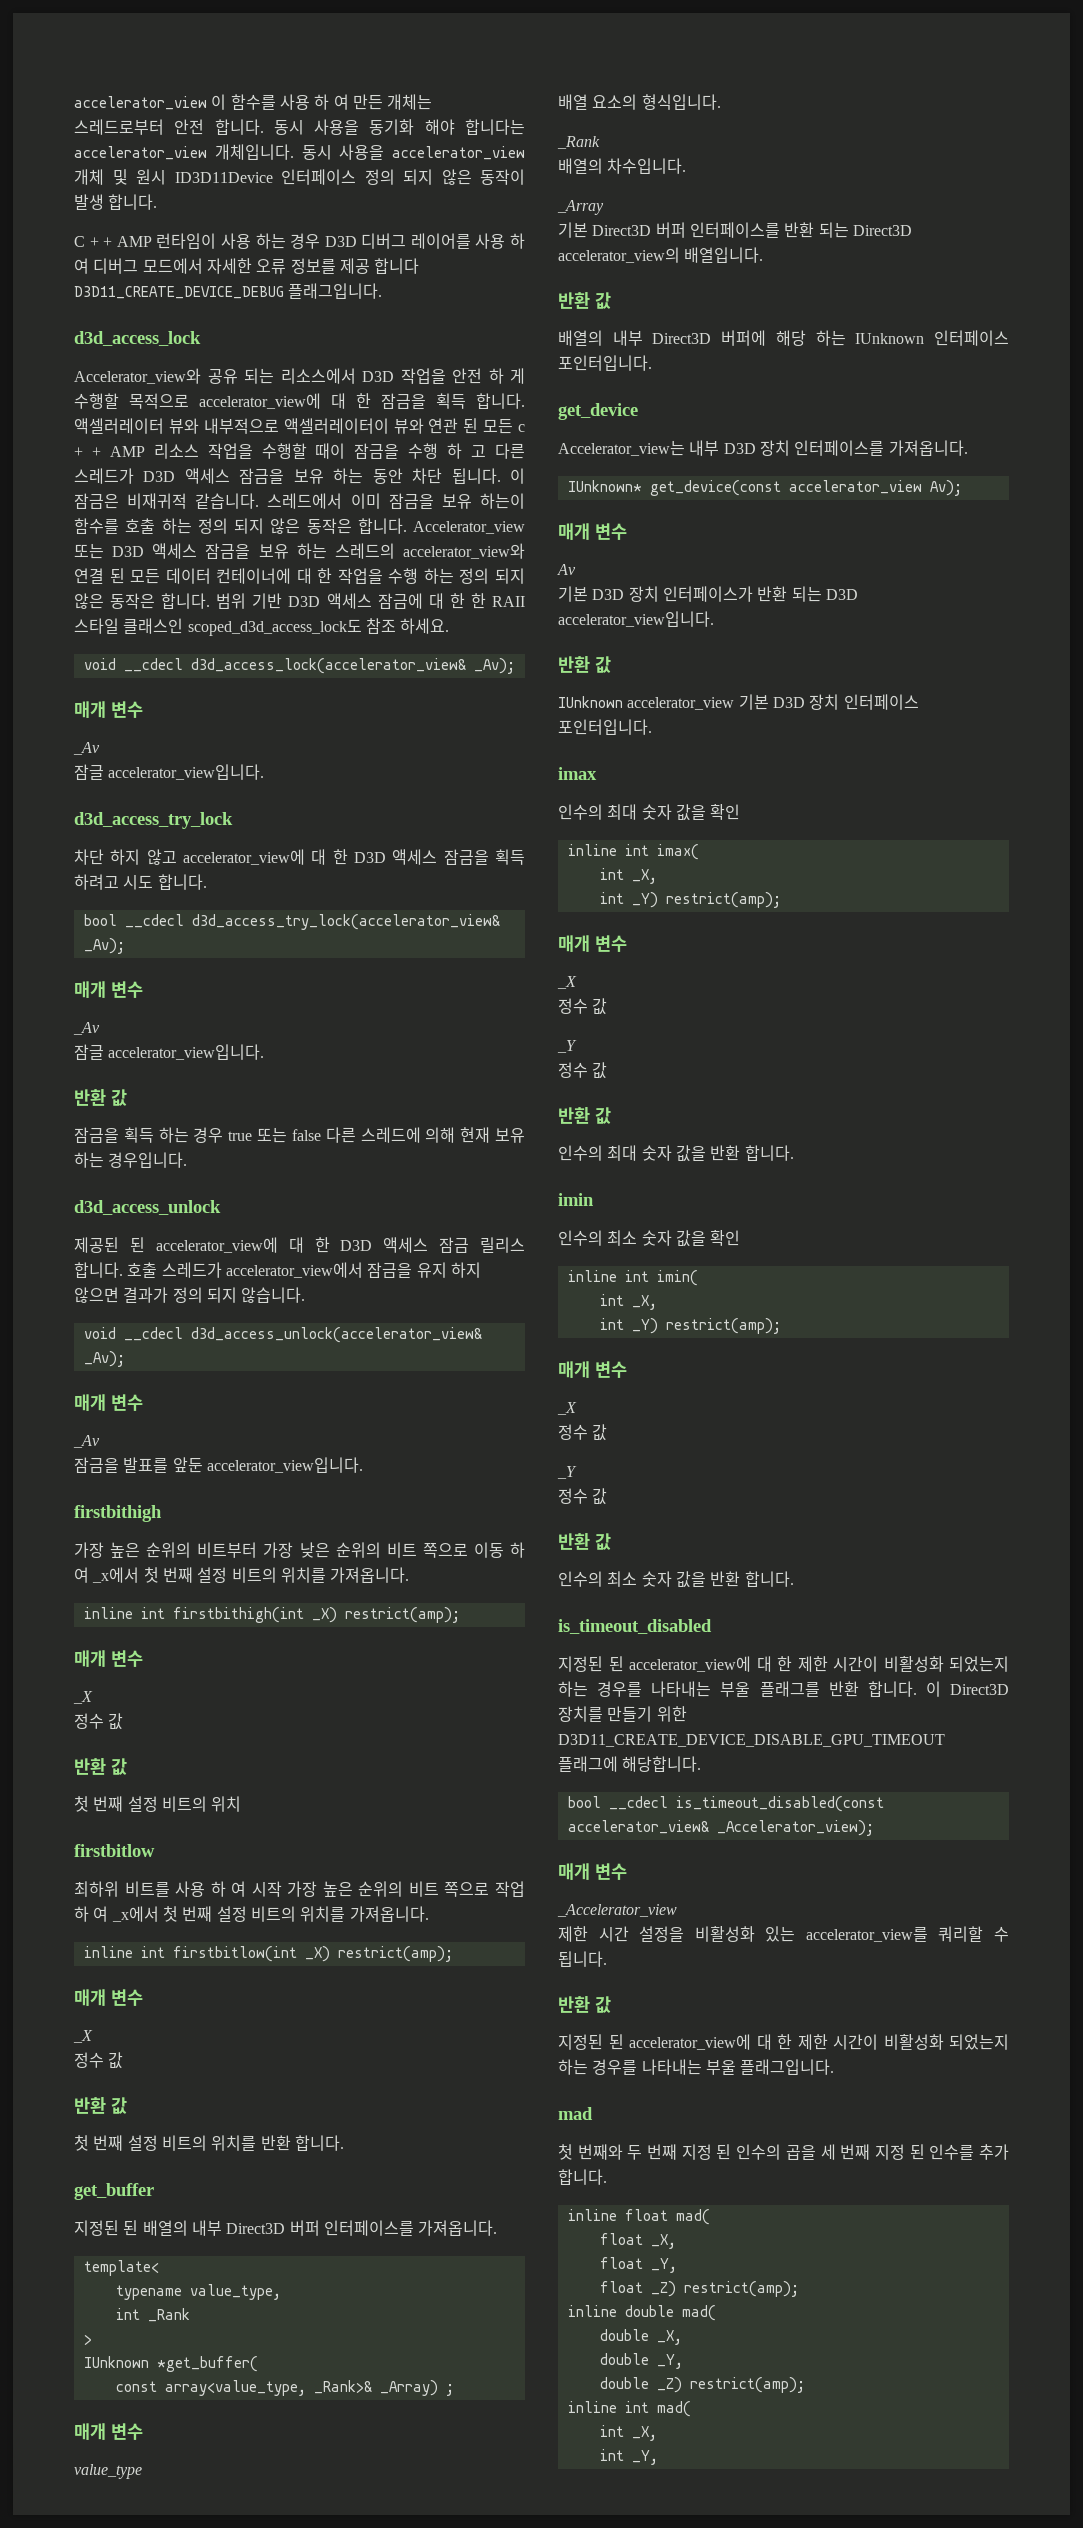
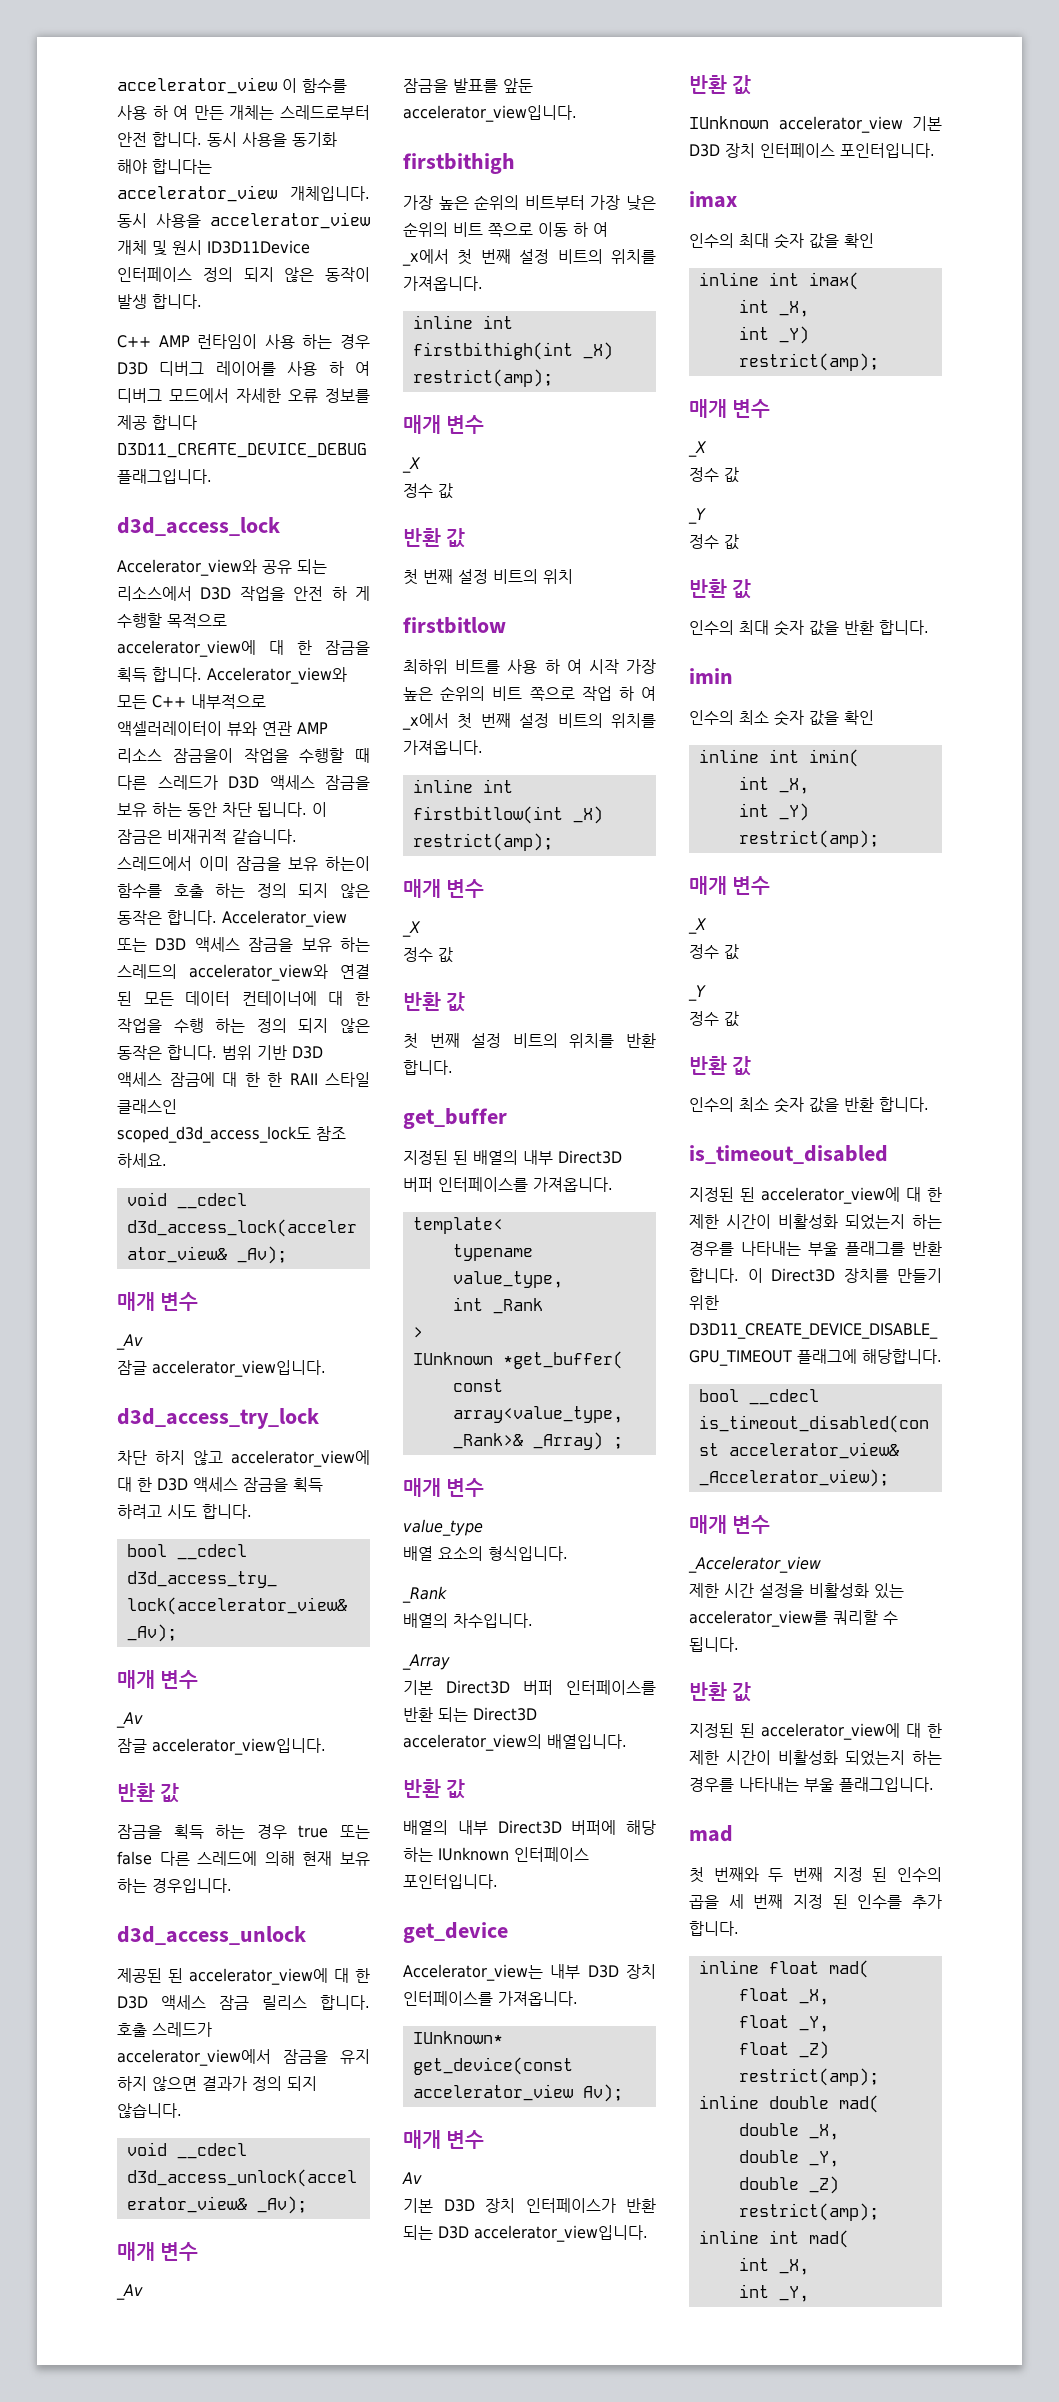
- C + + AMP 런타임이 사용 하는 경우 D3D 디버그 레이어를 사용 하 여 디버그 모드에서 자세한 오류 정보를 제공 합니다 D3D11_CREATE_DEVICE_DEBUG 플래그입니다.
+ C++ AMP 런타임이 사용 하는 경우 D3D 디버그 레이어를 사용 하 여 디버그 모드에서 자세한 오류 정보를 제공 합니다 D3D11_CREATE_DEVICE_DEBUG 플래그입니다.
- 액셀러레이터 뷰와 내부적으로 액셀러레이터이 뷰와 연관 된 모든 c + + AMP 리소스 작업을 수행할 때이 잠금을 수행 하 고 다른 스레드가 D3D 액세스 잠금을 보유 하는 동안 차단 됩니다.
+ Accelerator_view와 모든 C++ 내부적으로 액셀러레이터이 뷰와 연관 AMP 리소스 잠금을이 작업을 수행할 때 다른 스레드가 D3D 액세스 잠금을 보유 하는 동안 차단 됩니다.

